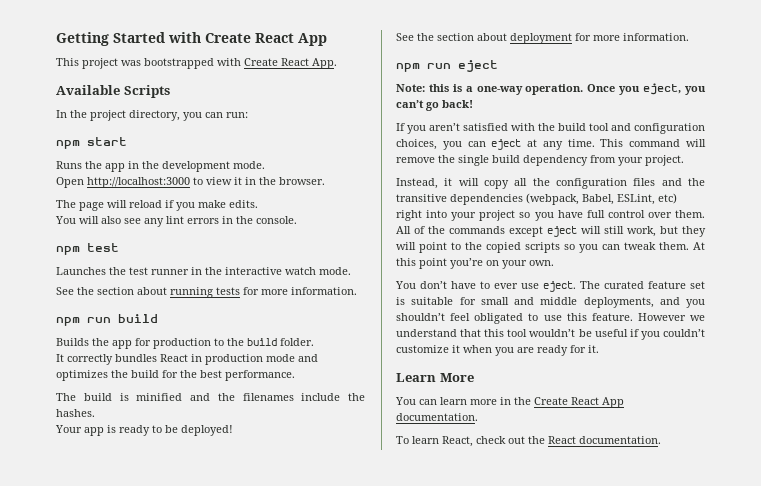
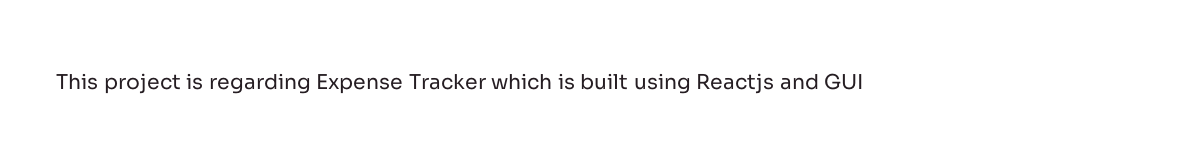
- Getting Started with Create React App
- This project was bootstrapped with Create React App.
- Available Scripts
- In the project directory, you can run:
- npm start
- Runs the app in the development mode.
- Open http://localhost:3000 to view it in the browser.
- The page will reload if you make edits.
- You will also see any lint errors in the console.
- npm test
- Launches the test runner in the interactive watch mode.
- See the section about running tests for more information.
- npm run build
- Builds the app for production to the build folder.
- It correctly bundles React in production mode and optimizes the build for the best performance.
- The build is minified and the filenames include the hashes.
- Your app is ready to be deployed!
- See the section about deployment for more information.
- npm run eject
- Note: this is a one-way operation. Once you eject, you can’t go back!
- If you aren’t satisfied with the build tool and configuration choices, you can eject at any time. This command will remove the single build dependency from your project.
- Instead, it will copy all the configuration files and the transitive dependencies (webpack, Babel, ESLint, etc) right into your project so you have full control over them. All of the commands except eject will still work, but they will point to the copied scripts so you can tweak them. At this point you’re on your own.
- You don’t have to ever use eject. The curated feature set is suitable for small and middle deployments, and you shouldn’t feel obligated to use this feature. However we understand that this tool wouldn’t be useful if you couldn’t customize it when you are ready for it.
- Learn More
- You can learn more in the Create React App documentation.
- To learn React, check out the React documentation.
+ This project is regarding Expense Tracker which is built using Reactjs and GUI

